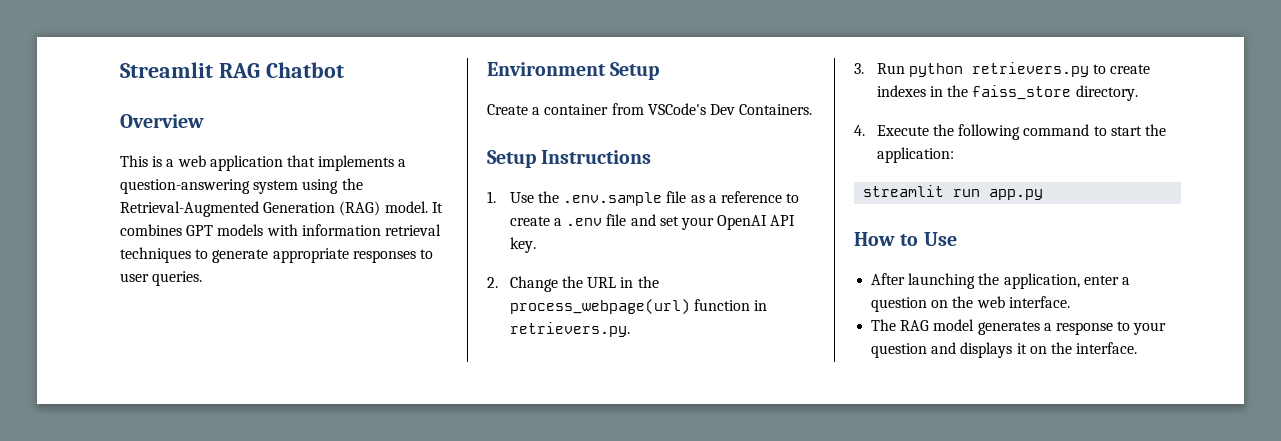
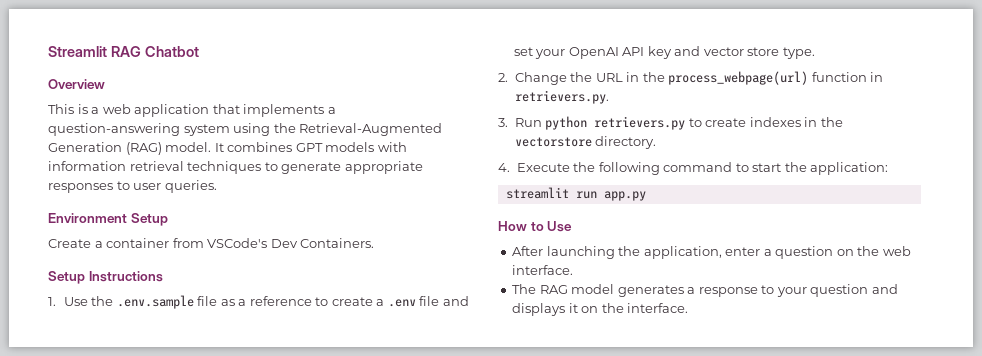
- 1. Use the .env.sample file as a reference to create a .env file and set your OpenAI API key.
+ 1. Use the .env.sample file as a reference to create a .env file and set your OpenAI API key and vector store type.
- 3. Run python retrievers.py to create indexes in the faiss_store directory.
+ 3. Run python retrievers.py to create indexes in the vectorstore directory.

